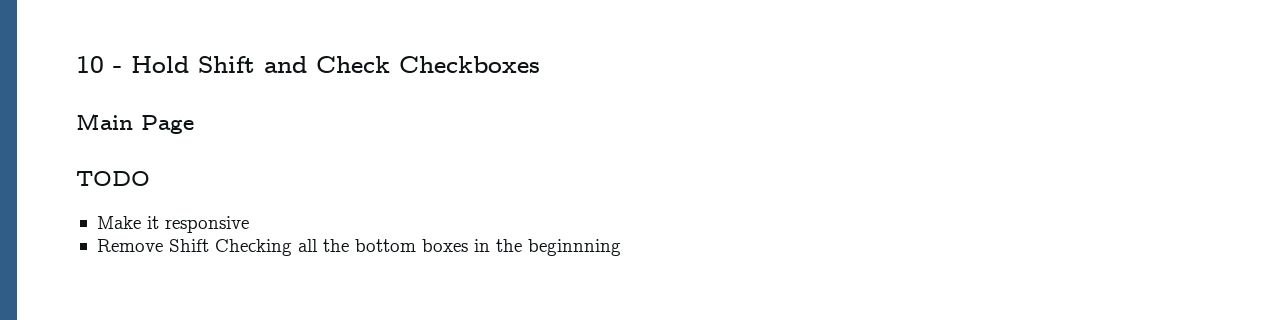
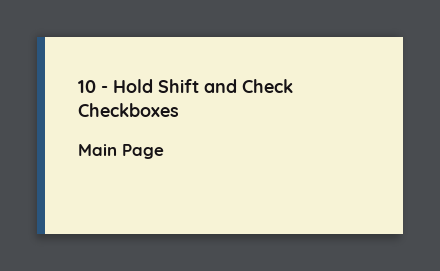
- TODO
- Make it responsive
- Remove Shift Checking all the bottom boxes in the beginnning

